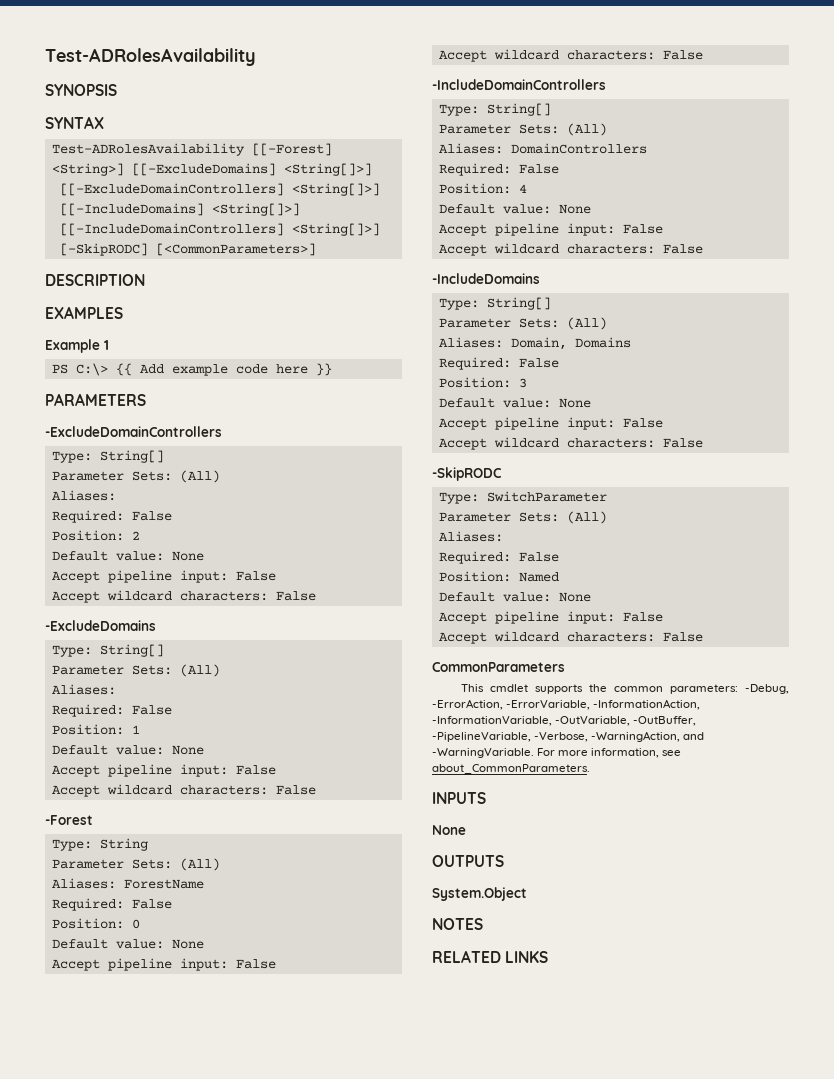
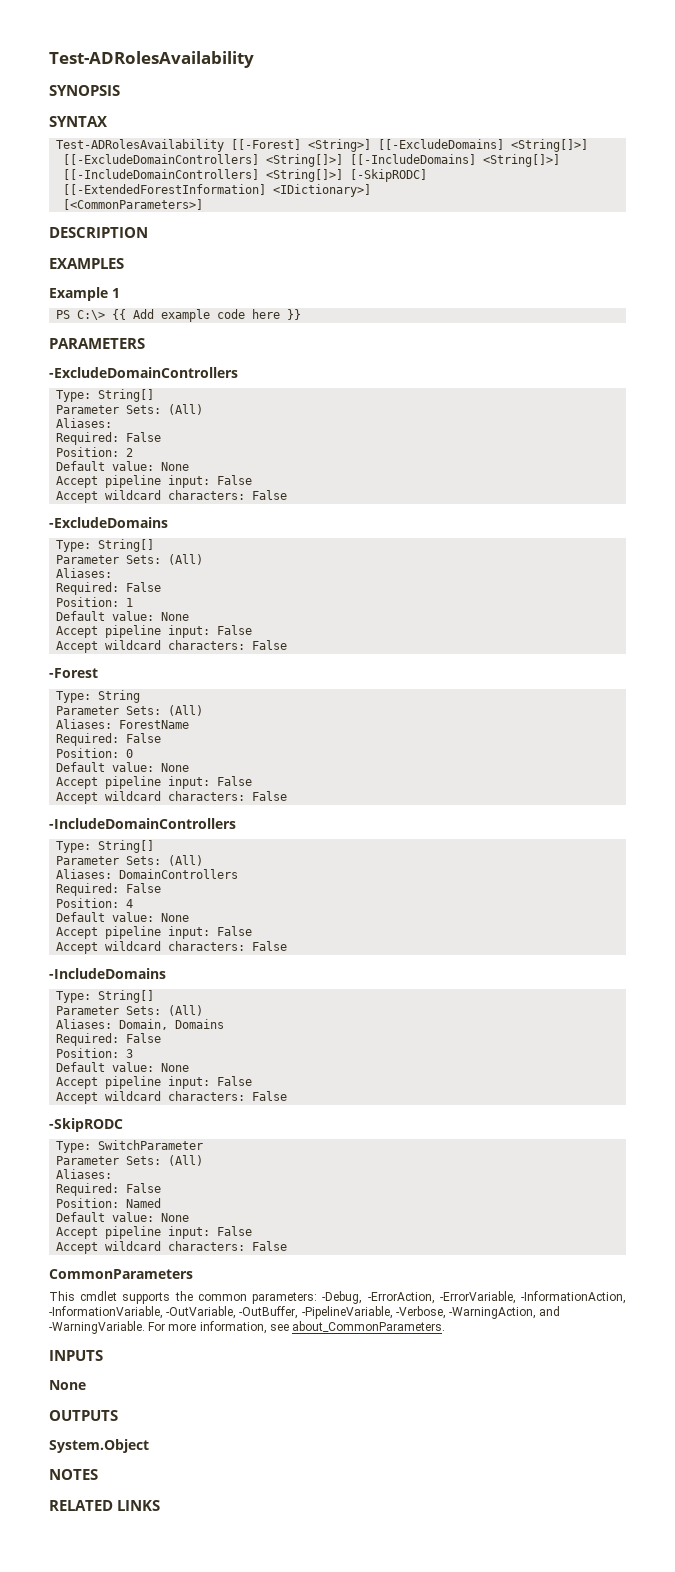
- [[-IncludeDomainControllers] <String[]>] [-SkipRODC] [<CommonParameters>]
+ [[-IncludeDomainControllers] <String[]>] [-SkipRODC] [[-ExtendedForestInformation] <IDictionary>]
+ [<CommonParameters>]

